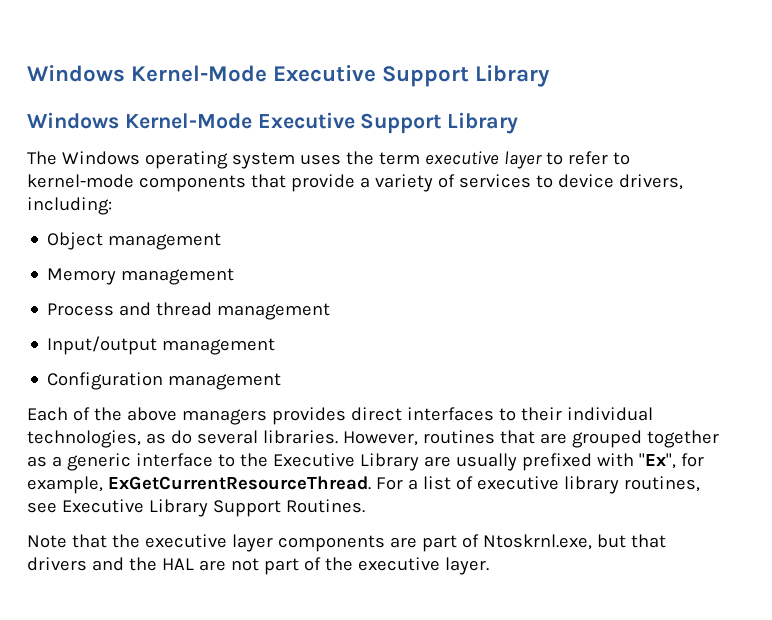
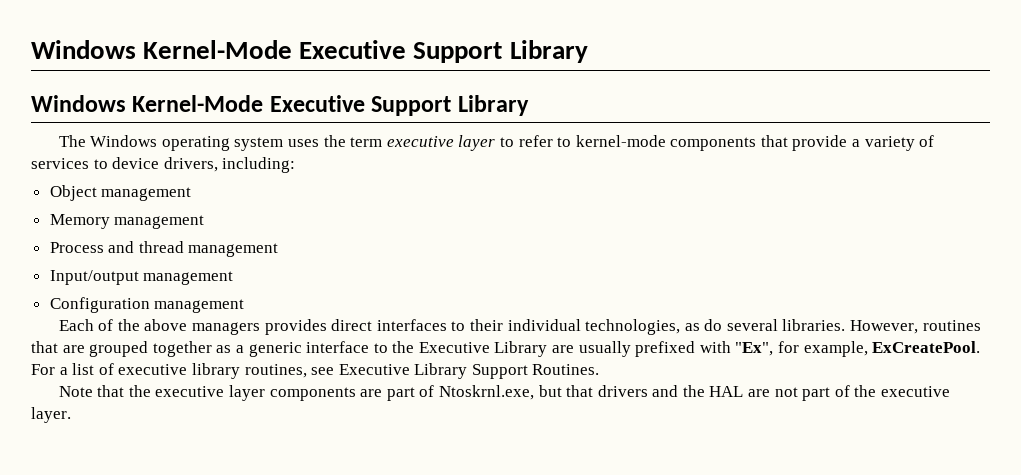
- However, routines that are grouped together as a generic interface to the Executive Library are usually prefixed with "Ex", for example, ExGetCurrentResourceThread.
+ However, routines that are grouped together as a generic interface to the Executive Library are usually prefixed with "Ex", for example, ExCreatePool.

